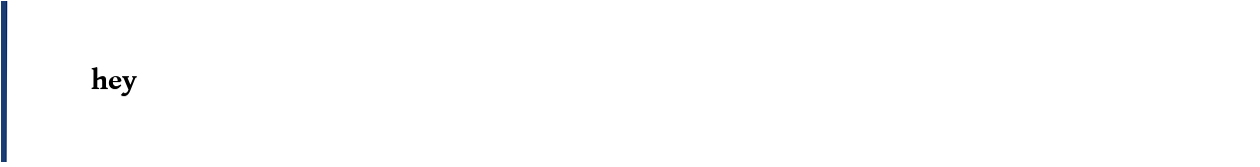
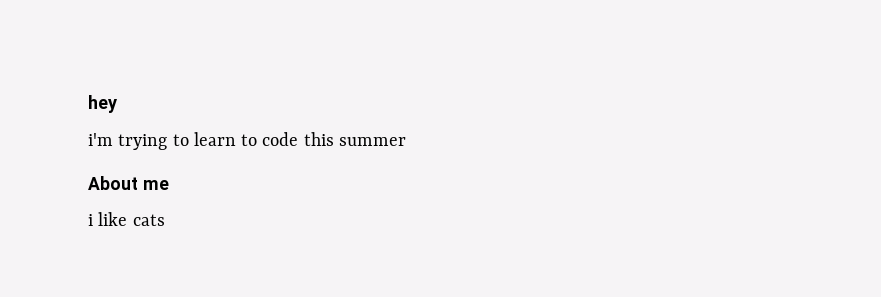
+ i'm trying to learn to code this summer
+ About me
+ i like cats

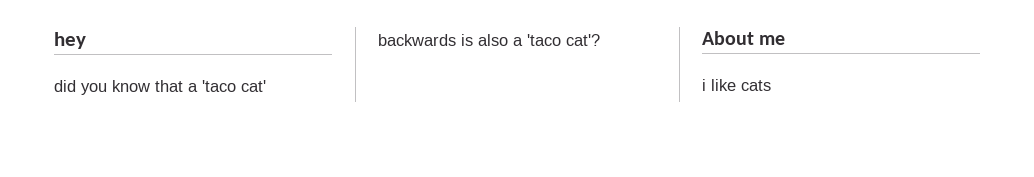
- i'm trying to learn to code this summer
+ did you know that a 'taco cat' backwards is also a 'taco cat'?

